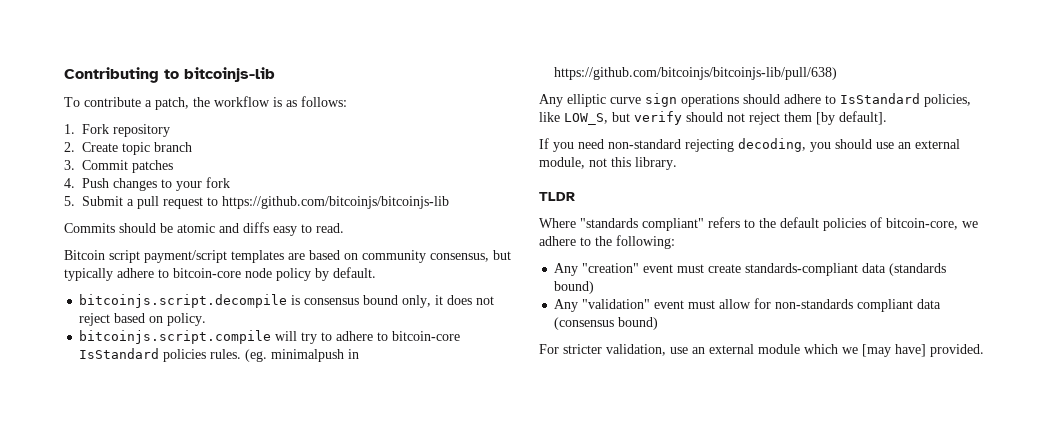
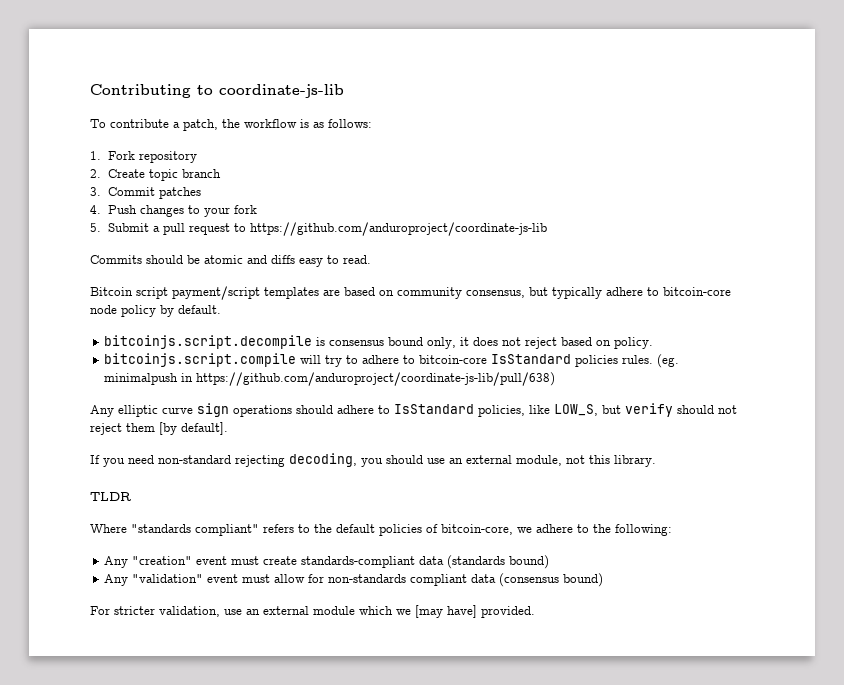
- Contributing to bitcoinjs-lib
+ Contributing to coordinate-js-lib
- 5. Submit a pull request to https://github.com/bitcoinjs/bitcoinjs-lib
+ 5. Submit a pull request to https://github.com/anduroproject/coordinate-js-lib
- (eg. minimalpush in https://github.com/bitcoinjs/bitcoinjs-lib/pull/638)
+ (eg. minimalpush in https://github.com/anduroproject/coordinate-js-lib/pull/638)

